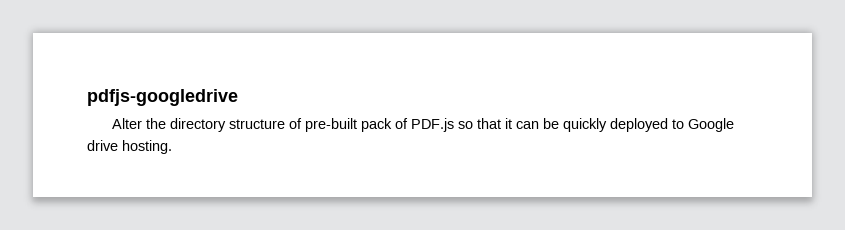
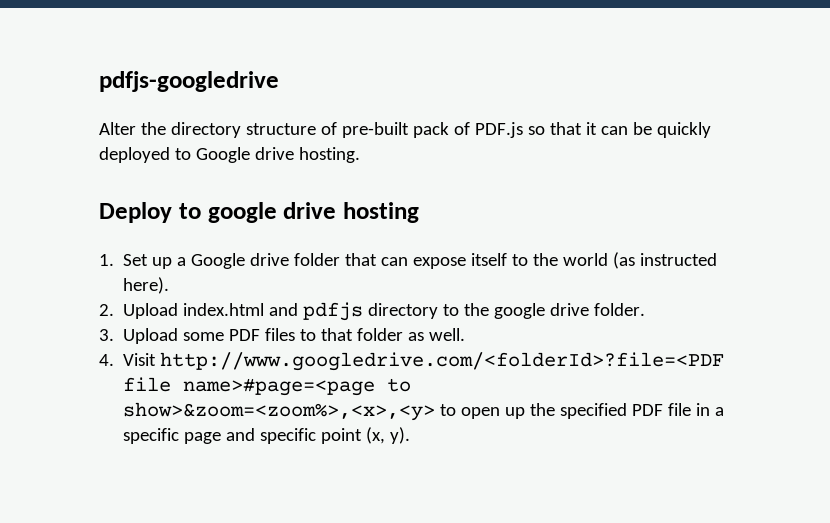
+ Deploy to google drive hosting
+ 1. Set up a Google drive folder that can expose itself to the world (as instructed here).
+ 2. Upload index.html and pdfjs directory to the google drive folder.
+ 3. Upload some PDF files to that folder as well.
+ 4. Visit http://www.googledrive.com/<folderId>?file=<PDF file name>#page=<page to show>&zoom=<zoom%>,<x>,<y> to open up the specified PDF file in a specific page and specific point (x, y).

